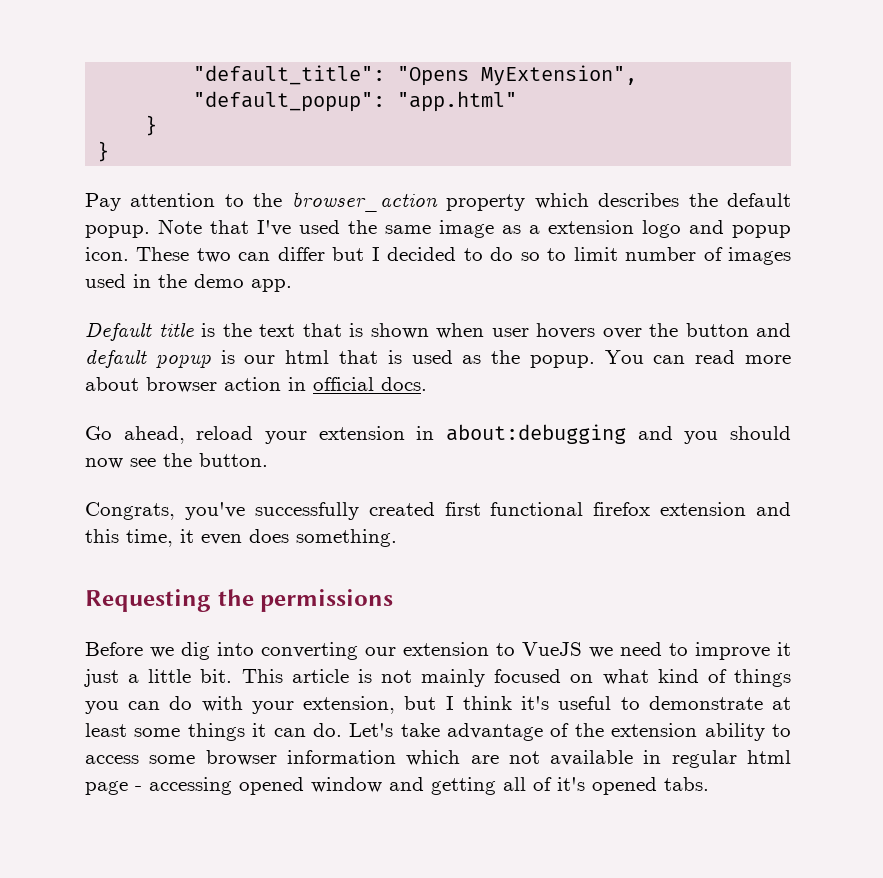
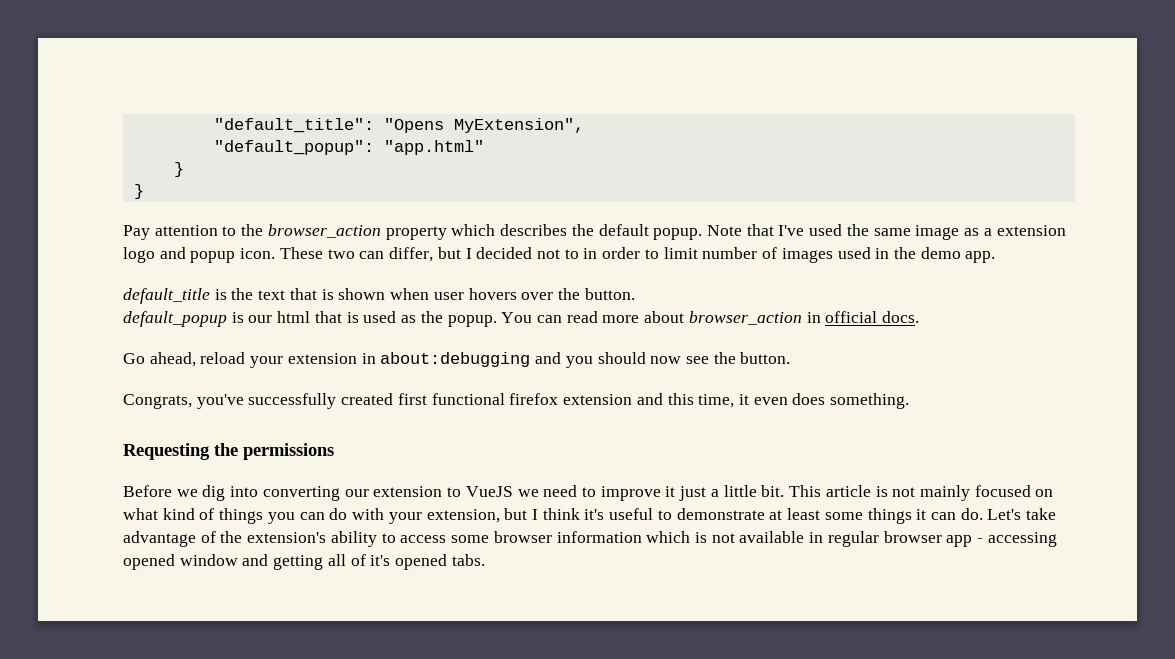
- These two can differ but I decided to do so to limit number of images used in the demo app.
+ These two can differ, but I decided not to in order to limit number of images used in the demo app.
- Default title is the text that is shown when user hovers over the button and default popup is our html that is used as the popup.
+ default_title is the text that is shown when user hovers over the button.
+ default_popup is our html that is used as the popup.
- You can read more about browser action in official docs.
+ You can read more about browser_action in official docs.
- Let's take advantage of the extension ability to access some browser information which are not available in regular html page - accessing opened window and getting all of it's opened tabs.
+ Let's take advantage of the extension's ability to access some browser information which is not available in regular browser app - accessing opened window and getting all of it's opened tabs.

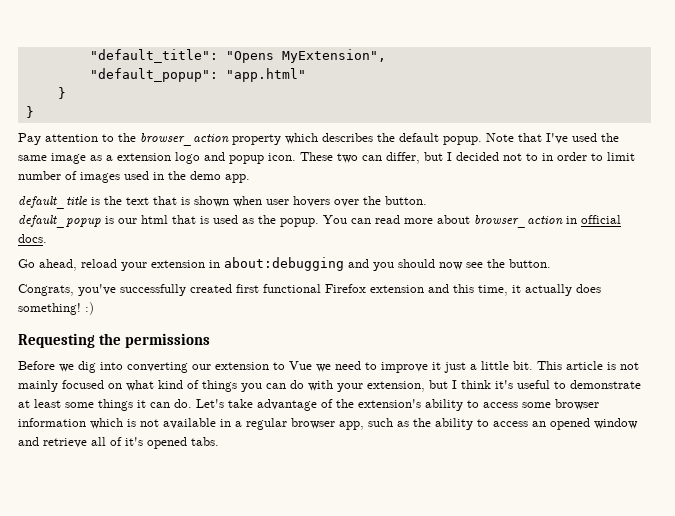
- Congrats, you've successfully created first functional firefox extension and this time, it even does something.
+ Congrats, you've successfully created first functional Firefox extension and this time, it actually does something! :)
- Before we dig into converting our extension to VueJS we need to improve it just a little bit.
+ Before we dig into converting our extension to Vue we need to improve it just a little bit.
- Let's take advantage of the extension's ability to access some browser information which is not available in regular browser app - accessing opened window and getting all of it's opened tabs.
+ Let's take advantage of the extension's ability to access some browser information which is not available in a regular browser app, such as the ability to access an opened window and retrieve all of it's opened tabs.

